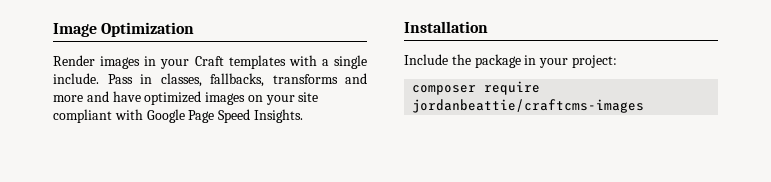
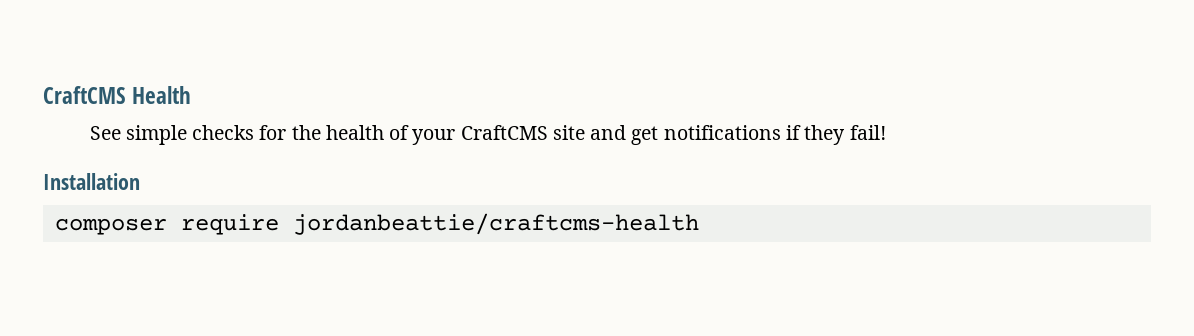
- Image Optimization
- Render images in your Craft templates with a single include. Pass in classes, fallbacks, transforms and more and have optimized images on your site compliant with Google Page Speed Insights.
+ CraftCMS Health
+ See simple checks for the health of your CraftCMS site and get notifications if they fail!
  Installation
- Include the package in your project:
- composer require jordanbeattie/craftcms-images
+ composer require jordanbeattie/craftcms-health

